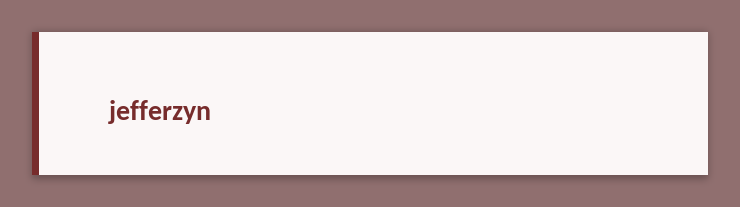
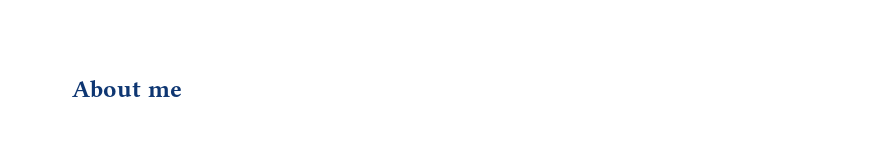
- jefferzyn
+ About me

